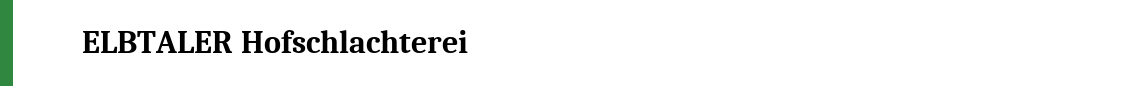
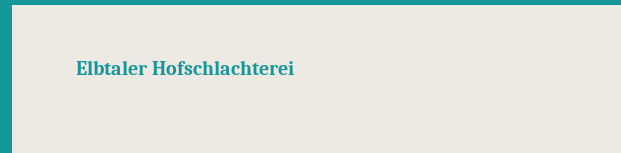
- ELBTALER Hofschlachterei
+ Elbtaler Hofschlachterei

